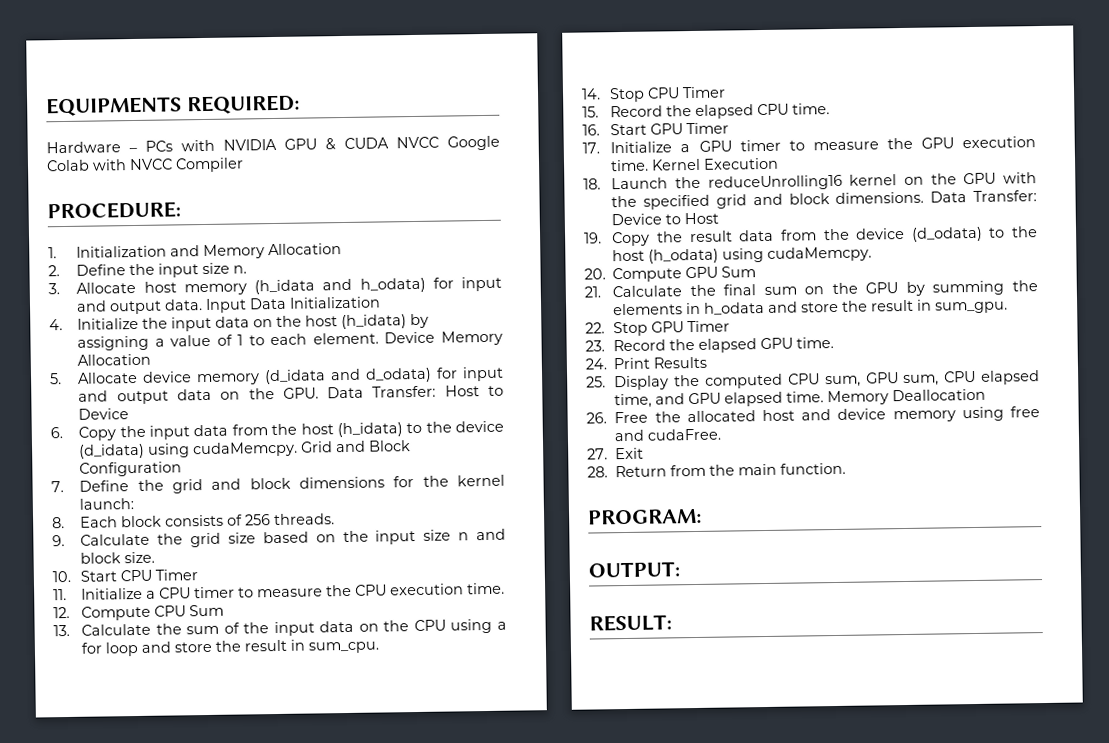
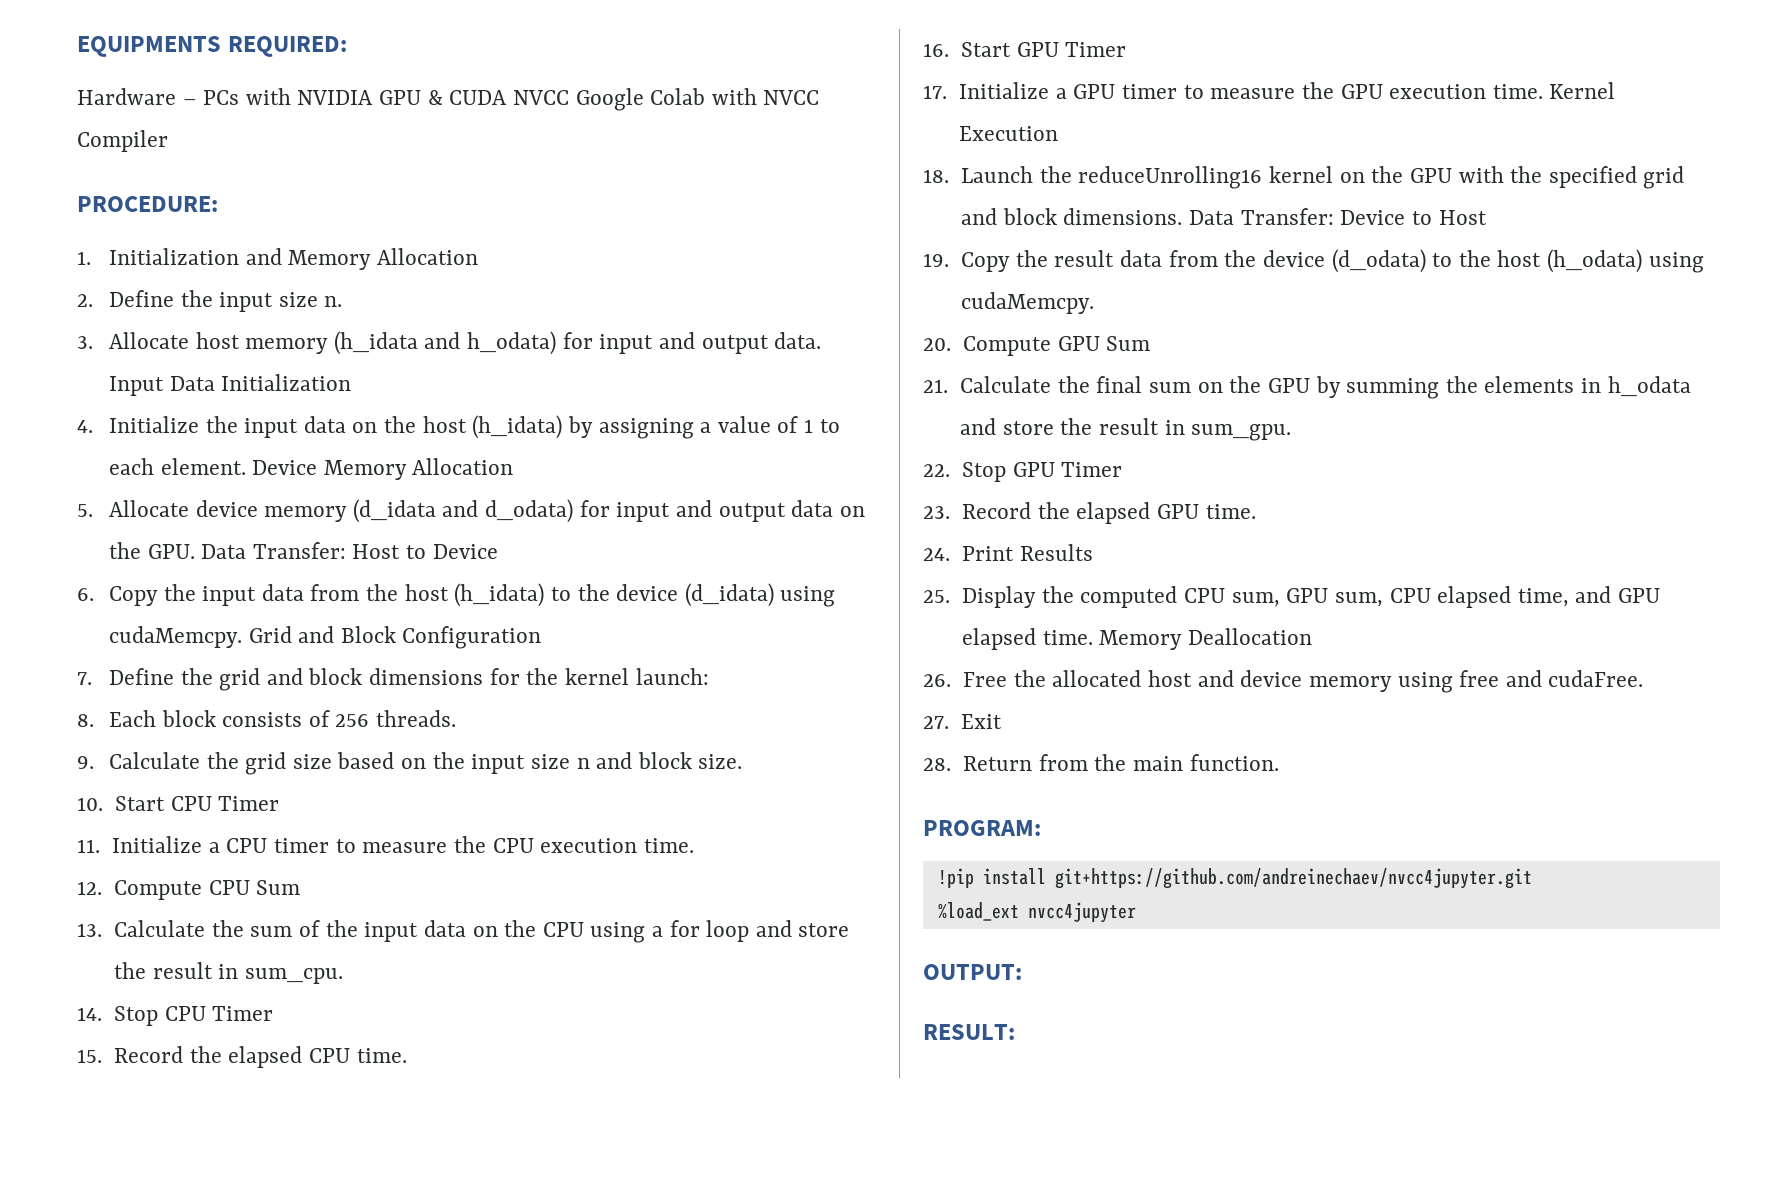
+ !pip install git+https://github.com/andreinechaev/nvcc4jupyter.git
+ %load_ext nvcc4jupyter

